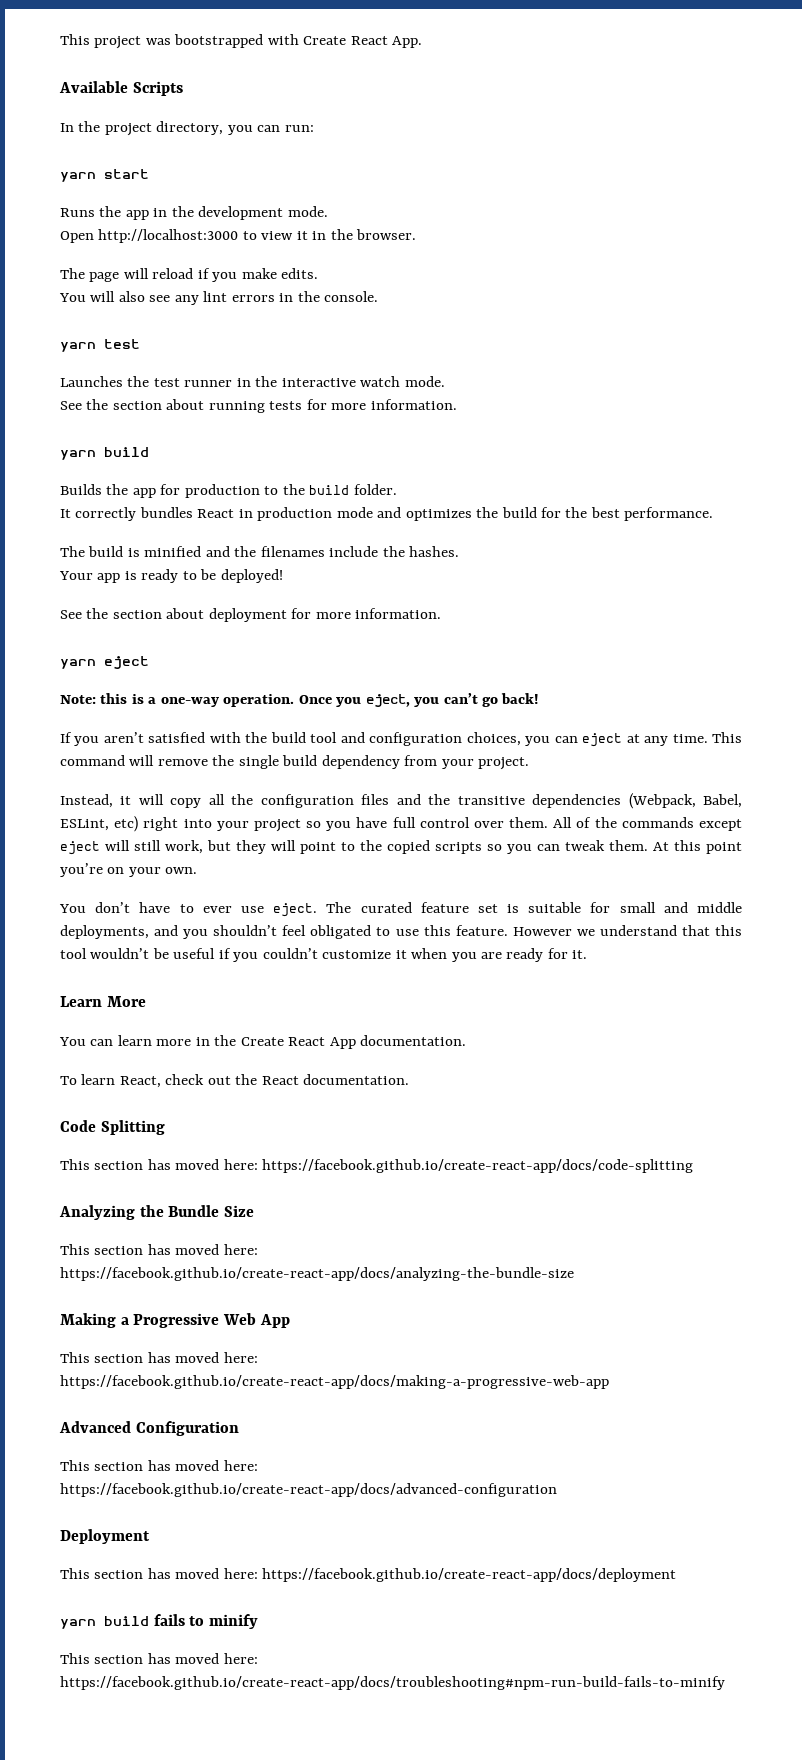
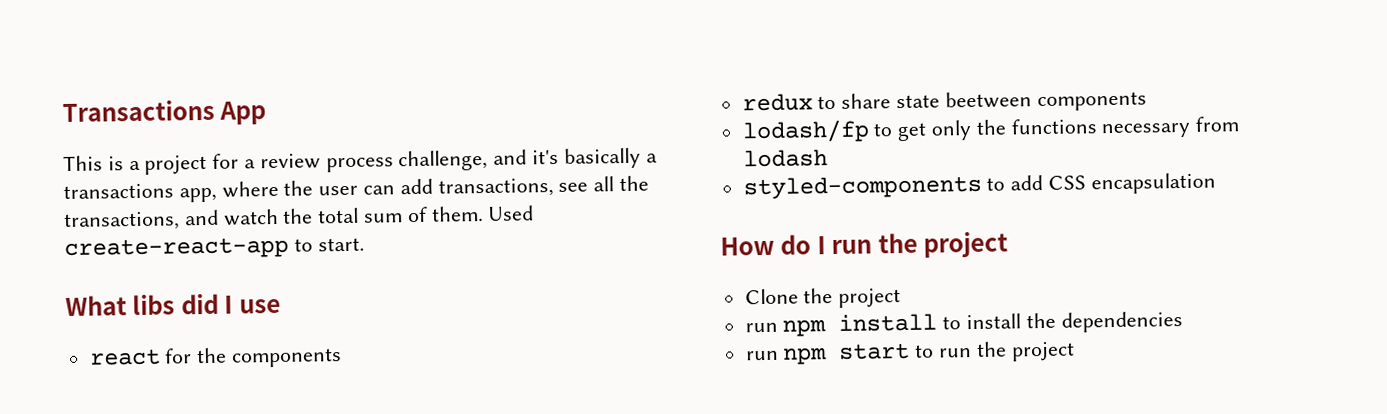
- This project was bootstrapped with Create React App.
- Available Scripts
- In the project directory, you can run:
- yarn start
- Runs the app in the development mode.
- Open http://localhost:3000 to view it in the browser.
- The page will reload if you make edits.
- You will also see any lint errors in the console.
- yarn test
- Launches the test runner in the interactive watch mode.
- See the section about running tests for more information.
- yarn build
- Builds the app for production to the build folder.
- It correctly bundles React in production mode and optimizes the build for the best performance.
- The build is minified and the filenames include the hashes.
- Your app is ready to be deployed!
- See the section about deployment for more information.
- yarn eject
- Note: this is a one-way operation. Once you eject, you can’t go back!
- If you aren’t satisfied with the build tool and configuration choices, you can eject at any time. This command will remove the single build dependency from your project.
- Instead, it will copy all the configuration files and the transitive dependencies (Webpack, Babel, ESLint, etc) right into your project so you have full control over them. All of the commands except eject will still work, but they will point to the copied scripts so you can tweak them. At this point you’re on your own.
- You don’t have to ever use eject. The curated feature set is suitable for small and middle deployments, and you shouldn’t feel obligated to use this feature. However we understand that this tool wouldn’t be useful if you couldn’t customize it when you are ready for it.
- Learn More
- You can learn more in the Create React App documentation.
- To learn React, check out the React documentation.
- Code Splitting
- This section has moved here: https://facebook.github.io/create-react-app/docs/code-splitting
- Analyzing the Bundle Size
- This section has moved here: https://facebook.github.io/create-react-app/docs/analyzing-the-bundle-size
- Making a Progressive Web App
- This section has moved here: https://facebook.github.io/create-react-app/docs/making-a-progressive-web-app
- Advanced Configuration
- This section has moved here: https://facebook.github.io/create-react-app/docs/advanced-configuration
- Deployment
- This section has moved here: https://facebook.github.io/create-react-app/docs/deployment
- yarn build fails to minify
- This section has moved here: https://facebook.github.io/create-react-app/docs/troubleshooting#npm-run-build-fails-to-minify
+ Transactions App
+ This is a project for a review process challenge, and it's basically a transactions app, where the user can add transactions, see all the transactions, and watch the total sum of them. Used create-react-app to start.
+ What libs did I use
+ react for the components
+ redux to share state beetween components
+ lodash/fp to get only the functions necessary from lodash
+ styled-components to add CSS encapsulation
+ How do I run the project
+ Clone the project
+ run npm install to install the dependencies
+ run npm start to run the project

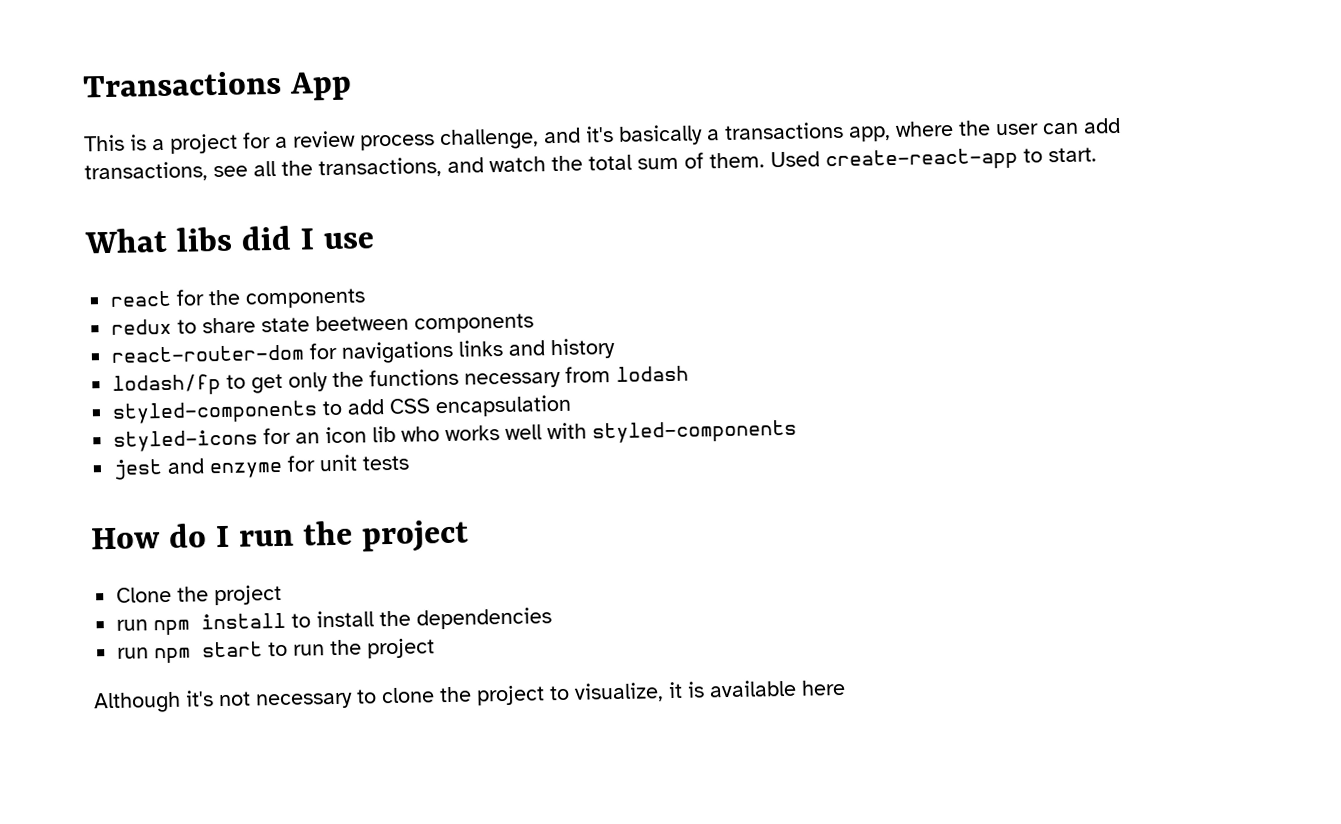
+ react-router-dom for navigations links and history
+ styled-icons for an icon lib who works well with styled-components
+ jest and enzyme for unit tests
+ Although it's not necessary to clone the project to visualize, it is available here

